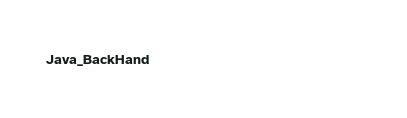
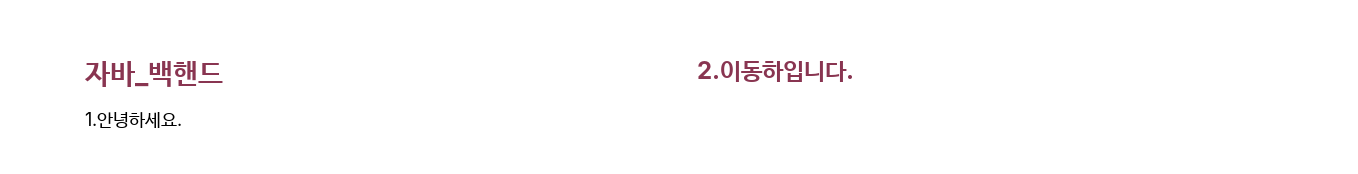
- Java_BackHand
+ 자바_백핸드
+ 1.안녕하세요.
+ 2.이동하입니다.

